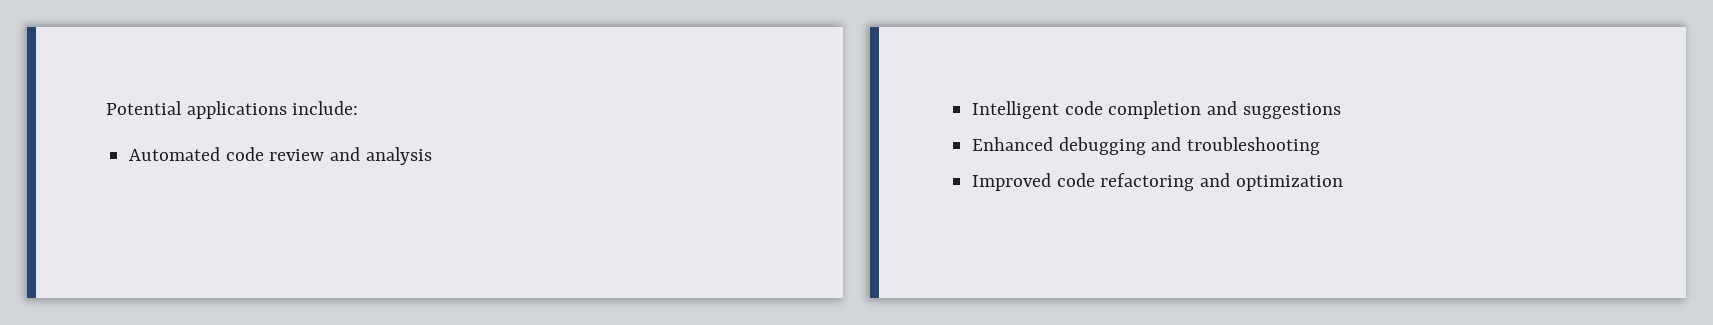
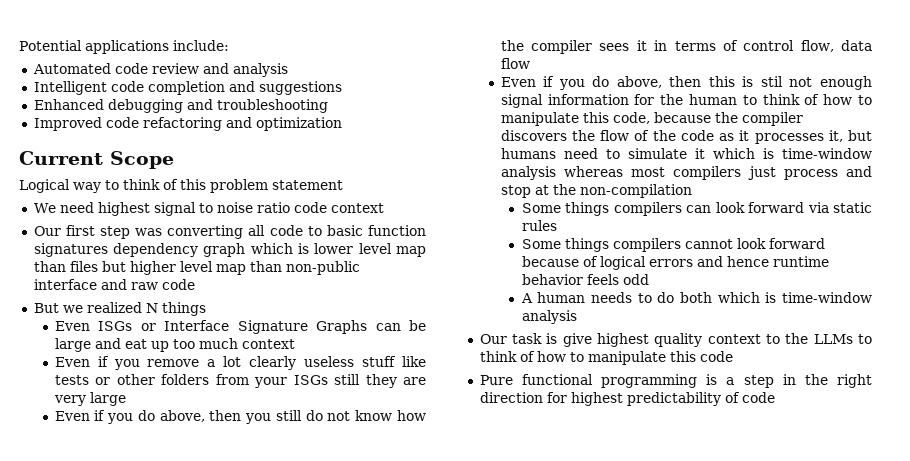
+ Current Scope
+ Logical way to think of this problem statement
+ We need highest signal to noise ratio code context
+ Our first step was converting all code to basic function signatures dependency graph which is lower level map than files but higher level map than non-public interface and raw code
+ But we realized N things
+ Even ISGs or Interface Signature Graphs can be large and eat up too much context
+ Even if you remove a lot clearly useless stuff like tests or other folders from your ISGs still they are very large
+ Even if you do above, then you still do not know how the compiler sees it in terms of control flow, data flow
+ Even if you do above, then this is stil not enough signal information for the human to think of how to manipulate this code, because the compiler discovers the flow of the code as it processes it, but humans need to simulate it which is time-window analysis whereas most compilers just process and stop at the non-compilation
+ Some things compilers can look forward via static rules
+ Some things compilers cannot look forward because of logical errors and hence runtime behavior feels odd
+ A human needs to do both which is time-window analysis
+ Our task is give highest quality context to the LLMs to think of how to manipulate this code
+ Pure functional programming is a step in the right direction for highest predictability of code

